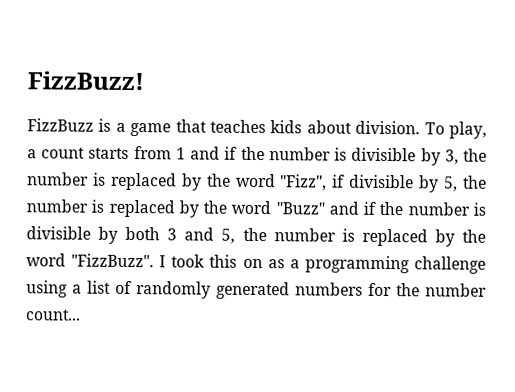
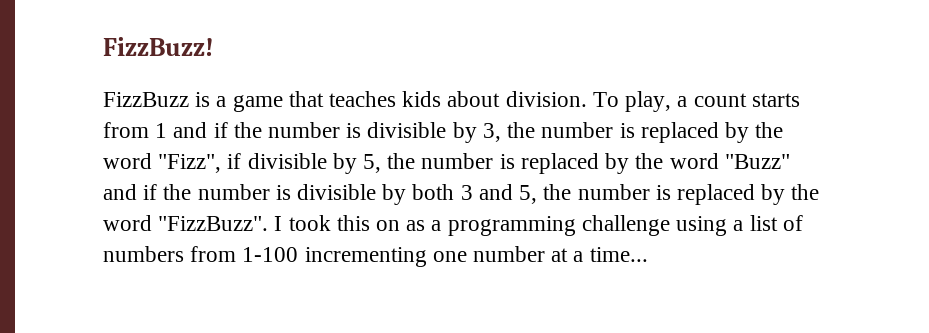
- I took this on as a programming challenge using a list of randomly generated numbers for the number count...
+ I took this on as a programming challenge using a list of numbers from 1-100 incrementing one number at a time...

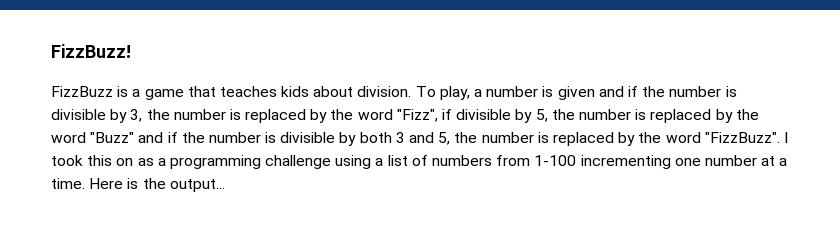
- To play, a count starts from 1 and if the number is divisible by 3, the number is replaced by the word "Fizz", if divisible by 5, the number is replaced by the word "Buzz" and if the number is divisible by both 3 and 5, the number is replaced by the word "FizzBuzz".
+ To play, a number is given and if the number is divisible by 3, the number is replaced by the word "Fizz", if divisible by 5, the number is replaced by the word "Buzz" and if the number is divisible by both 3 and 5, the number is replaced by the word "FizzBuzz".
- I took this on as a programming challenge using a list of numbers from 1-100 incrementing one number at a time...
+ I took this on as a programming challenge using a list of numbers from 1-100 incrementing one number at a time. Here is the output...

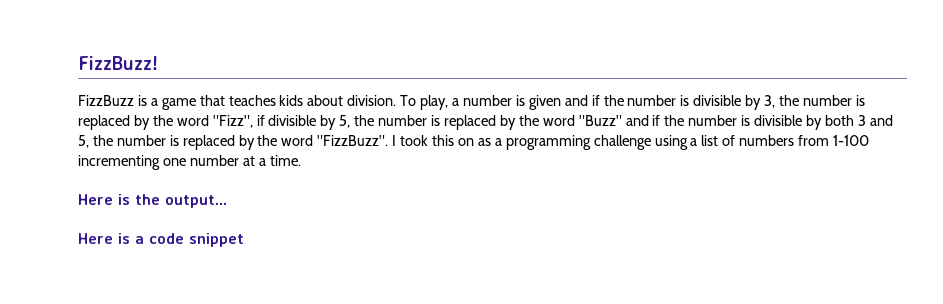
- I took this on as a programming challenge using a list of numbers from 1-100 incrementing one number at a time. Here is the output...
+ I took this on as a programming challenge using a list of numbers from 1-100 incrementing one number at a time.
+ Here is the output...
+ Here is a code snippet

